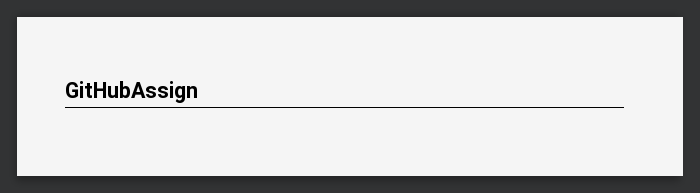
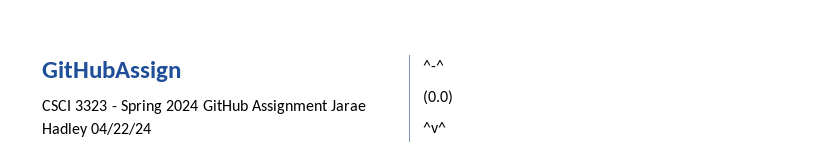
+ CSCI 3323 - Spring 2024 GitHub Assignment Jarae Hadley 04/22/24
+ ^-^
+ (0.0)
+ ^v^

